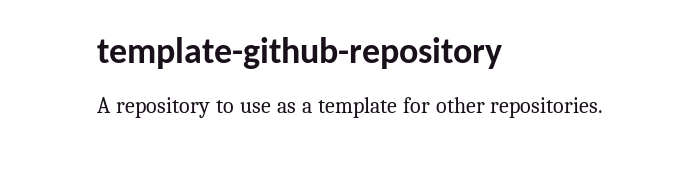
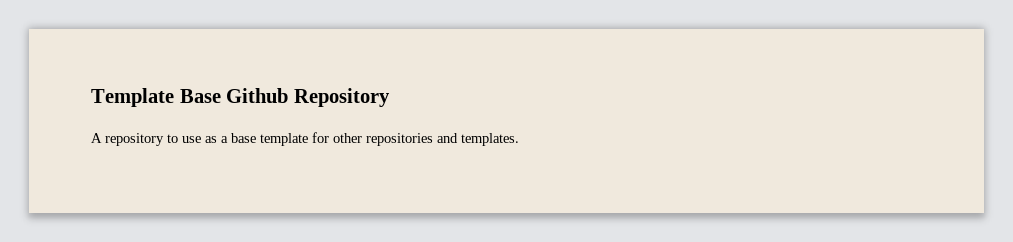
- template-github-repository
+ Template Base Github Repository
- A repository to use as a template for other repositories.
+ A repository to use as a base template for other repositories and templates.

